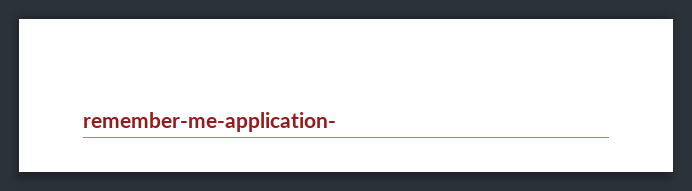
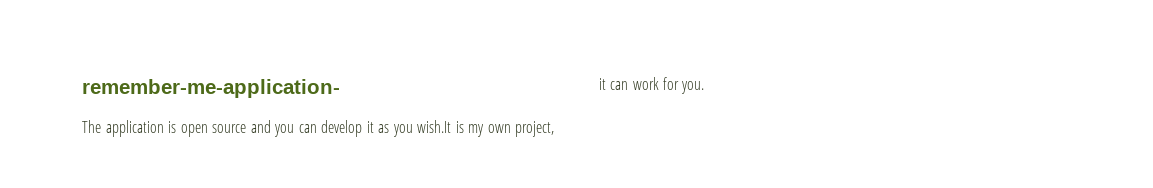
+ The application is open source and you can develop it as you wish.It is my own project, it can work for you.

